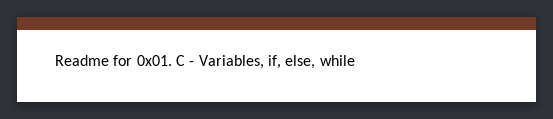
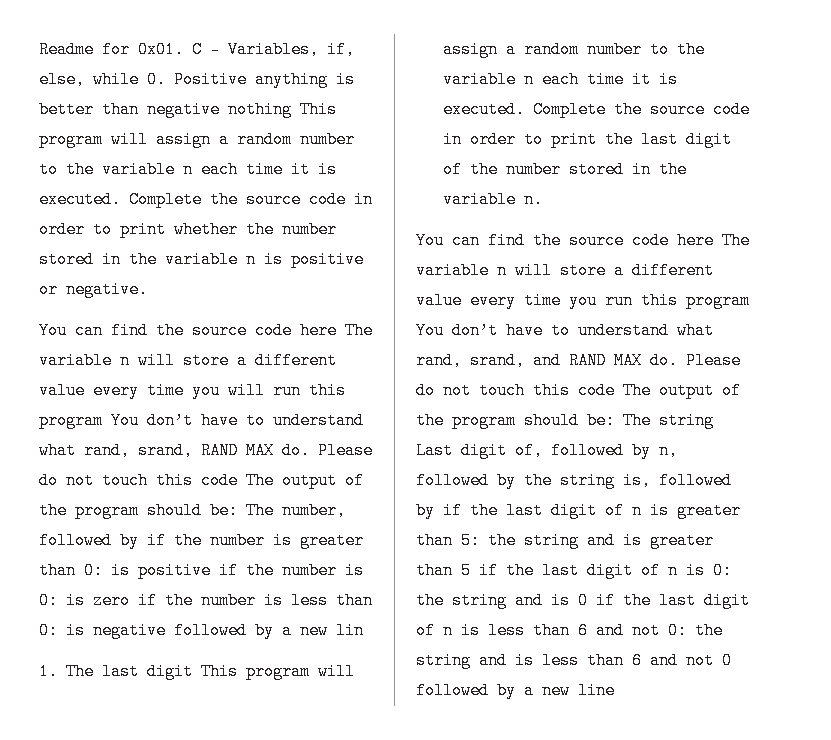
- C - Variables, if, else, while
+ C - Variables, if, else, while 0. Positive anything is better than negative nothing This program will assign a random number to the variable n each time it is executed. Complete the source code in order to print whether the number stored in the variable n is positive or negative.
+ You can find the source code here The variable n will store a different value every time you will run this program You don’t have to understand what rand, srand, RAND MAX do. Please do not touch this code The output of the program should be: The number, followed by if the number is greater than 0: is positive if the number is 0: is zero if the number is less than 0: is negative followed by a new lin
+ 1. The last digit This program will assign a random number to the variable n each time it is executed. Complete the source code in order to print the last digit of the number stored in the variable n.
+ You can find the source code here The variable n will store a different value every time you run this program You don’t have to understand what rand, srand, and RAND MAX do. Please do not touch this code The output of the program should be: The string Last digit of, followed by n, followed by the string is, followed by if the last digit of n is greater than 5: the string and is greater than 5 if the last digit of n is 0: the string and is 0 if the last digit of n is less than 6 and not 0: the string and is less than 6 and not 0 followed by a new line

